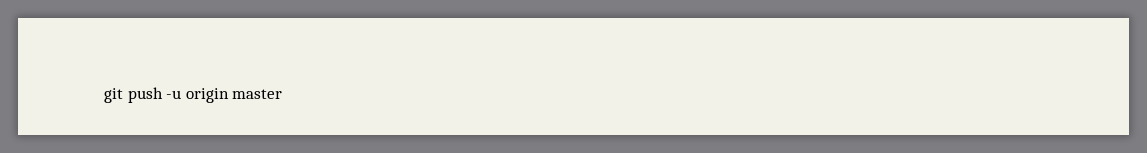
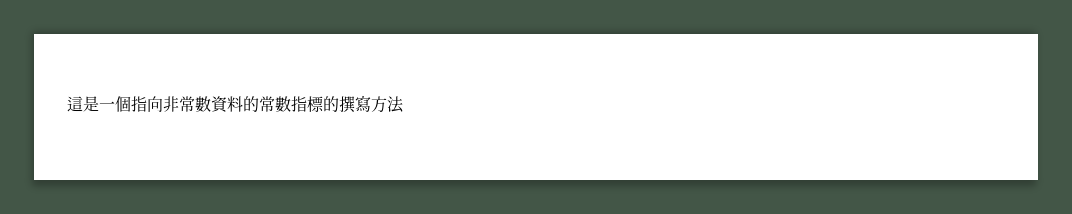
- git push -u origin master
+ 這是一個指向非常數資料的常數指標的撰寫方法

